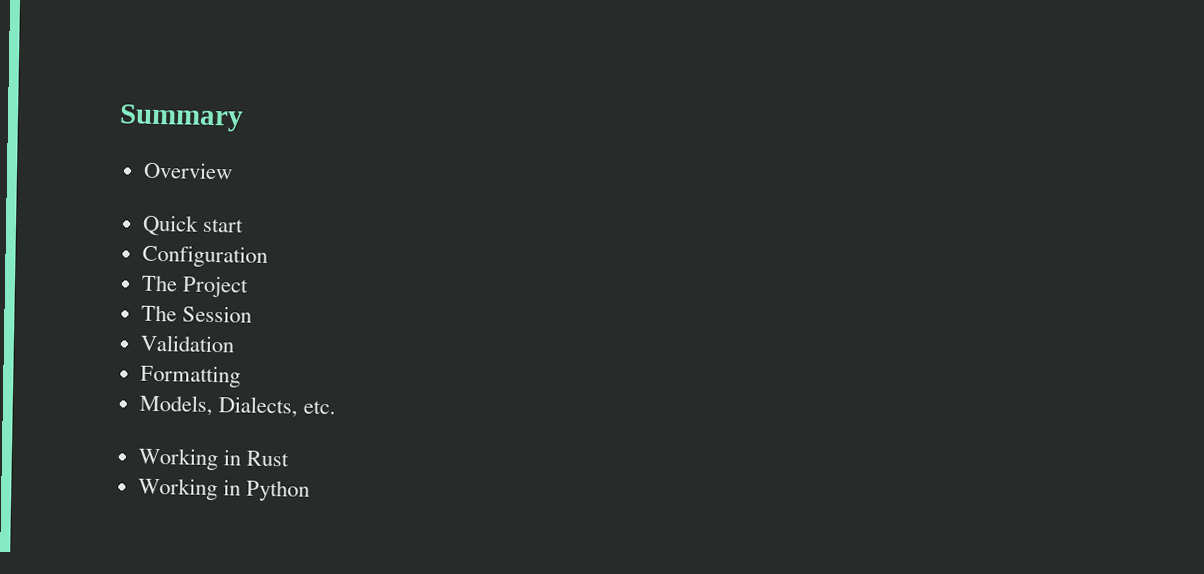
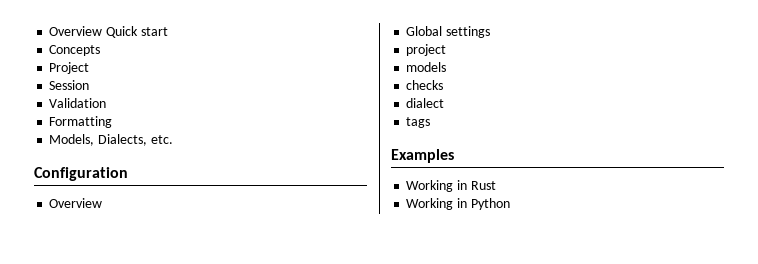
- Summary
- Overview
- Quick start
+ Overview Quick start
- Configuration
- The Project
+ Concepts
+ Project
- The Session
+ Session
+ Configuration
+ Overview
+ Global settings
+ project
+ models
+ checks
+ dialect
+ tags
+ Examples

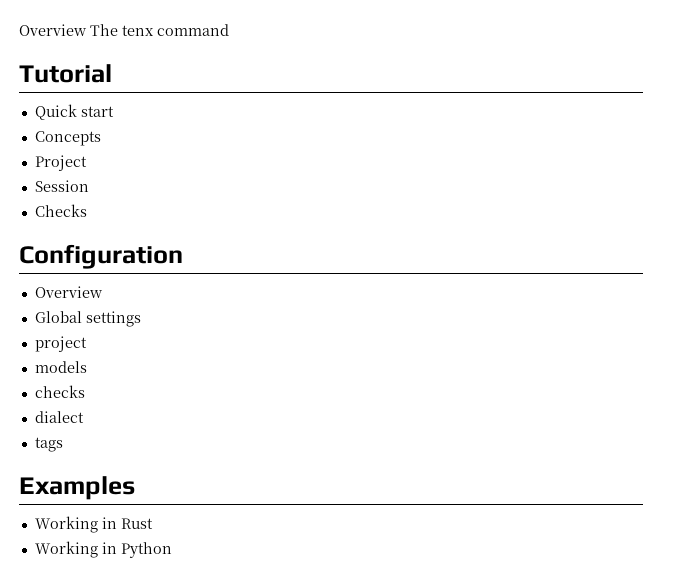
- Overview Quick start
+ Overview The tenx command
+ Tutorial
+ Quick start
- Validation
- Formatting
- Models, Dialects, etc.
+ Checks

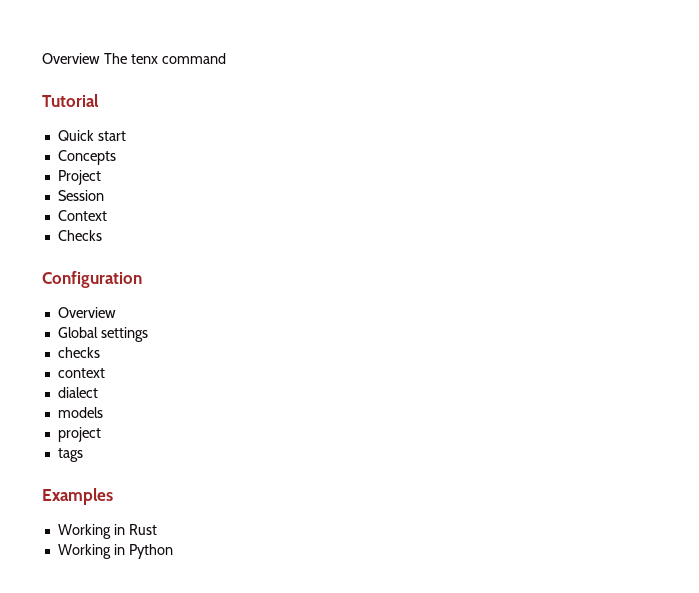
+ Context
- project
+ checks
+ context
+ dialect
- checks
- dialect
+ project

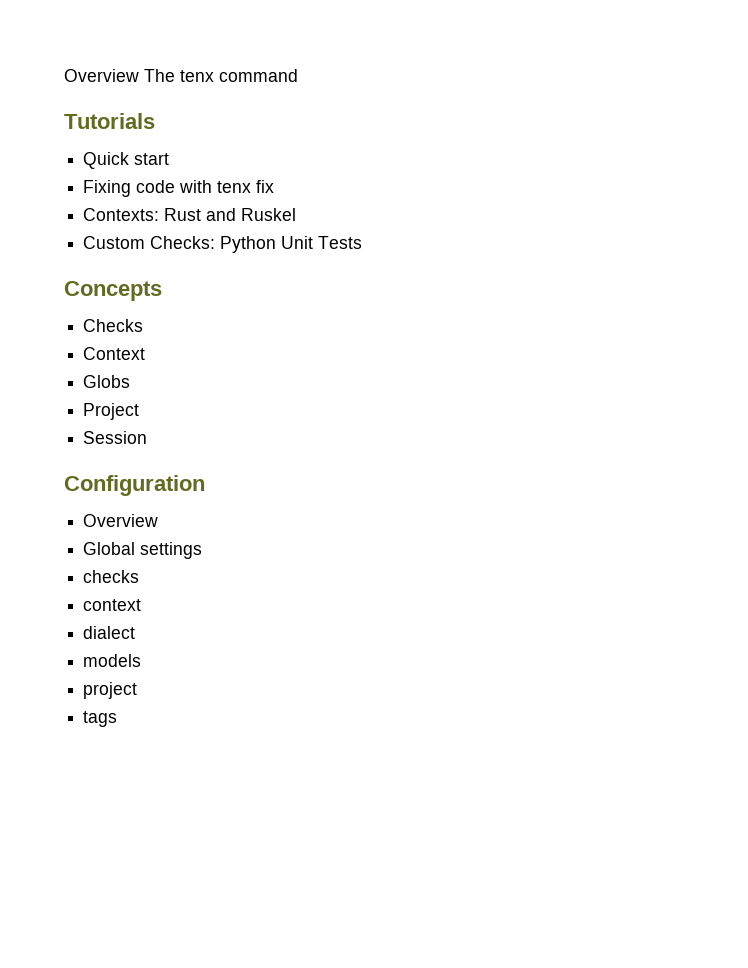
- Tutorial
+ Tutorials
+ Fixing code with tenx fix
+ Contexts: Rust and Ruskel
+ Custom Checks: Python Unit Tests
  Concepts
+ Checks
+ Context
+ Globs
- Context
- Checks
- Examples
- Working in Rust
- Working in Python

